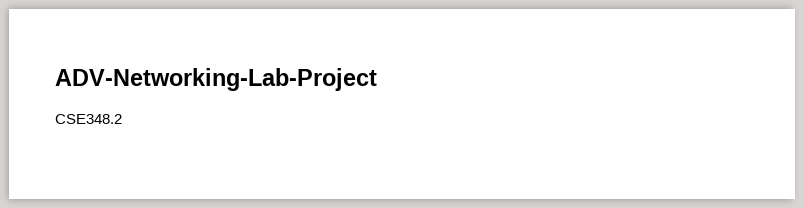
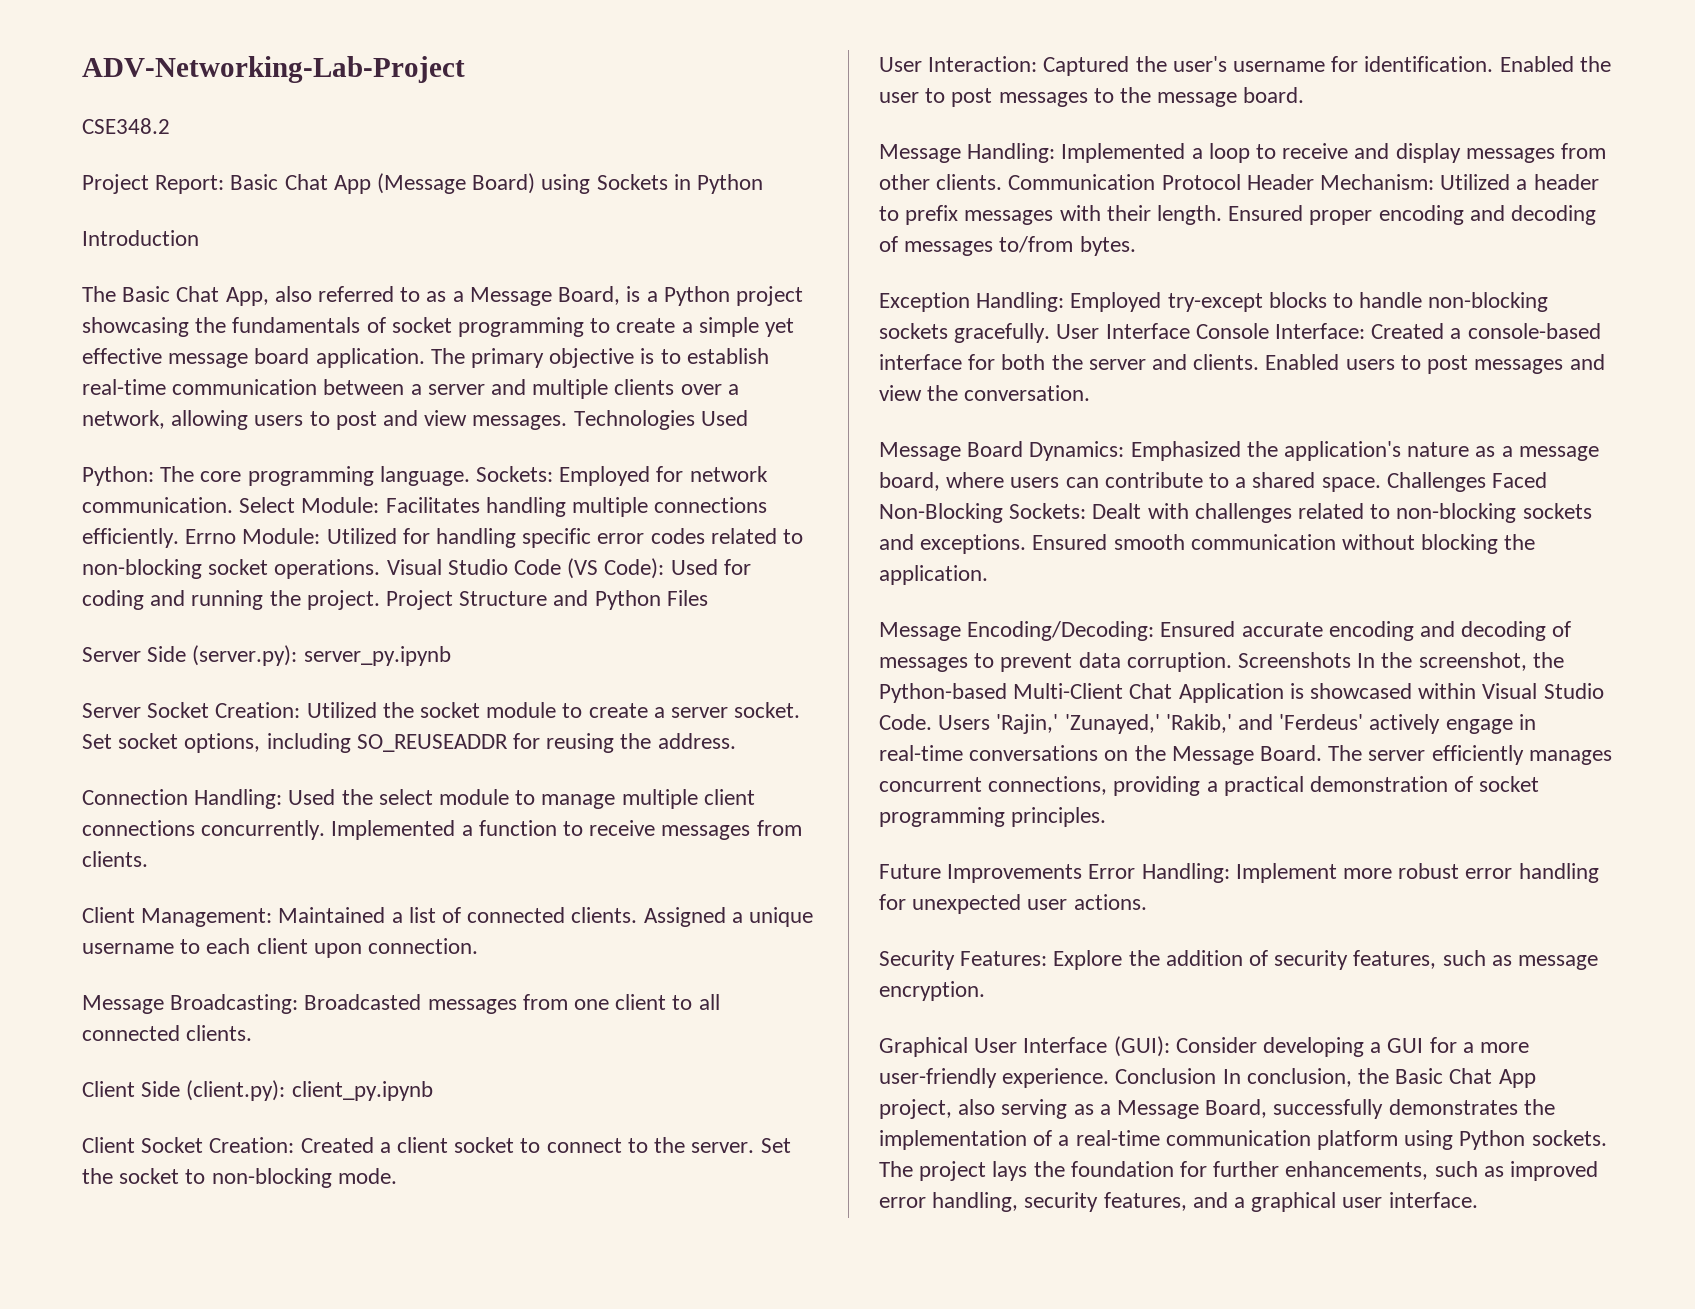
+ Project Report: Basic Chat App (Message Board) using Sockets in Python
+ Introduction
+ The Basic Chat App, also referred to as a Message Board, is a Python project showcasing the fundamentals of socket programming to create a simple yet effective message board application. The primary objective is to establish real-time communication between a server and multiple clients over a network, allowing users to post and view messages. Technologies Used
+ Python: The core programming language. Sockets: Employed for network communication. Select Module: Facilitates handling multiple connections efficiently. Errno Module: Utilized for handling specific error codes related to non-blocking socket operations. Visual Studio Code (VS Code): Used for coding and running the project. Project Structure and Python Files
+ Server Side (server.py): server_py.ipynb
+ Server Socket Creation: Utilized the socket module to create a server socket. Set socket options, including SO_REUSEADDR for reusing the address.
+ Connection Handling: Used the select module to manage multiple client connections concurrently. Implemented a function to receive messages from clients.
+ Client Management: Maintained a list of connected clients. Assigned a unique username to each client upon connection.
+ Message Broadcasting: Broadcasted messages from one client to all connected clients.
+ Client Side (client.py): client_py.ipynb
+ Client Socket Creation: Created a client socket to connect to the server. Set the socket to non-blocking mode.
+ User Interaction: Captured the user's username for identification. Enabled the user to post messages to the message board.
+ Message Handling: Implemented a loop to receive and display messages from other clients. Communication Protocol Header Mechanism: Utilized a header to prefix messages with their length. Ensured proper encoding and decoding of messages to/from bytes.
+ Exception Handling: Employed try-except blocks to handle non-blocking sockets gracefully. User Interface Console Interface: Created a console-based interface for both the server and clients. Enabled users to post messages and view the conversation.
+ Message Board Dynamics: Emphasized the application's nature as a message board, where users can contribute to a shared space. Challenges Faced Non-Blocking Sockets: Dealt with challenges related to non-blocking sockets and exceptions. Ensured smooth communication without blocking the application.
+ Message Encoding/Decoding: Ensured accurate encoding and decoding of messages to prevent data corruption. Screenshots In the screenshot, the Python-based Multi-Client Chat Application is showcased within Visual Studio Code. Users 'Rajin,' 'Zunayed,' 'Rakib,' and 'Ferdeus' actively engage in real-time conversations on the Message Board. The server efficiently manages concurrent connections, providing a practical demonstration of socket programming principles.
+ Future Improvements Error Handling: Implement more robust error handling for unexpected user actions.
+ Security Features: Explore the addition of security features, such as message encryption.
+ Graphical User Interface (GUI): Consider developing a GUI for a more user-friendly experience. Conclusion In conclusion, the Basic Chat App project, also serving as a Message Board, successfully demonstrates the implementation of a real-time communication platform using Python sockets. The project lays the foundation for further enhancements, such as improved error handling, security features, and a graphical user interface.

